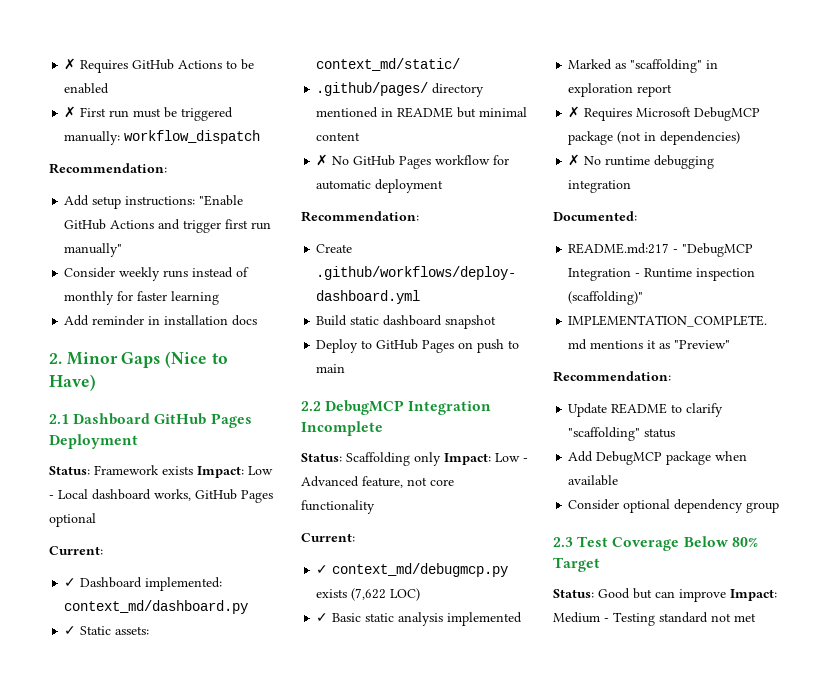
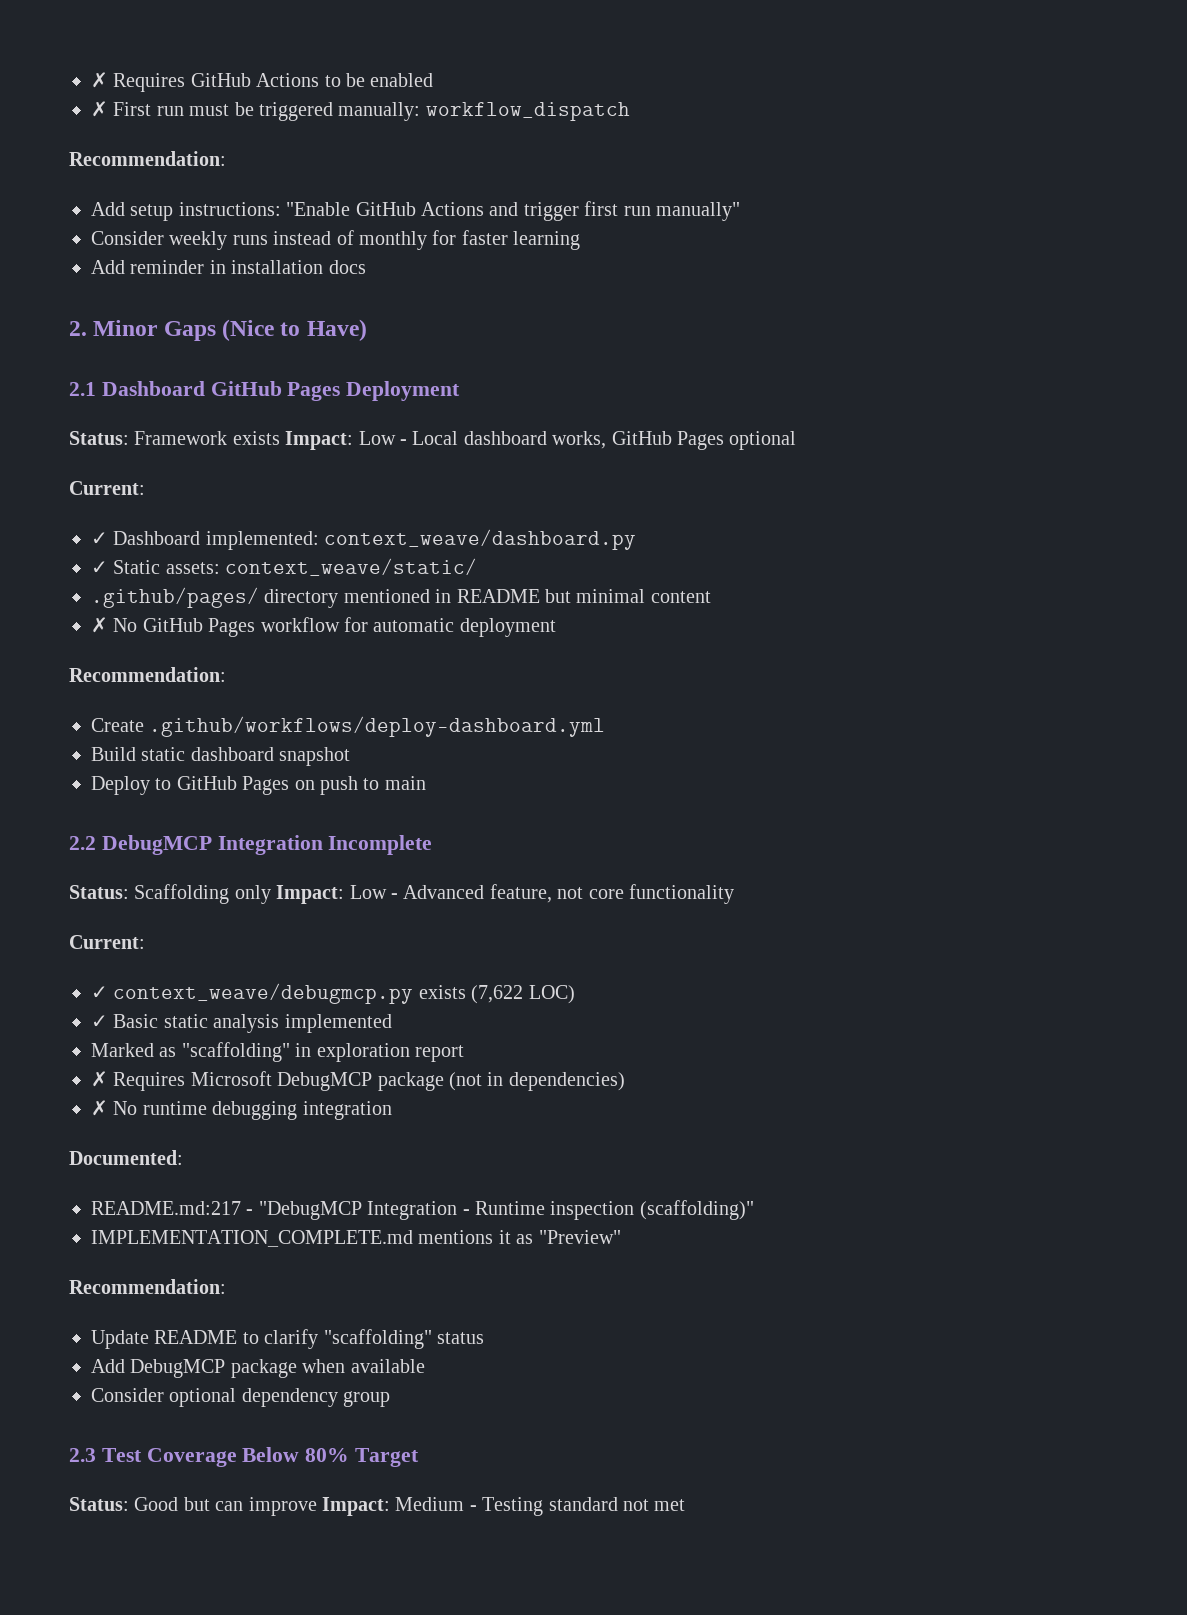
- ✓ Dashboard implemented: context_md/dashboard.py
+ ✓ Dashboard implemented: context_weave/dashboard.py
- ✓ Static assets: context_md/static/
+ ✓ Static assets: context_weave/static/
- ✓ context_md/debugmcp.py exists (7,622 LOC)
+ ✓ context_weave/debugmcp.py exists (7,622 LOC)

